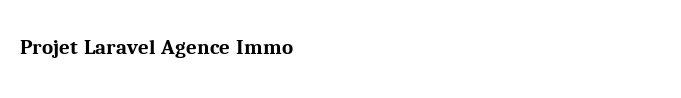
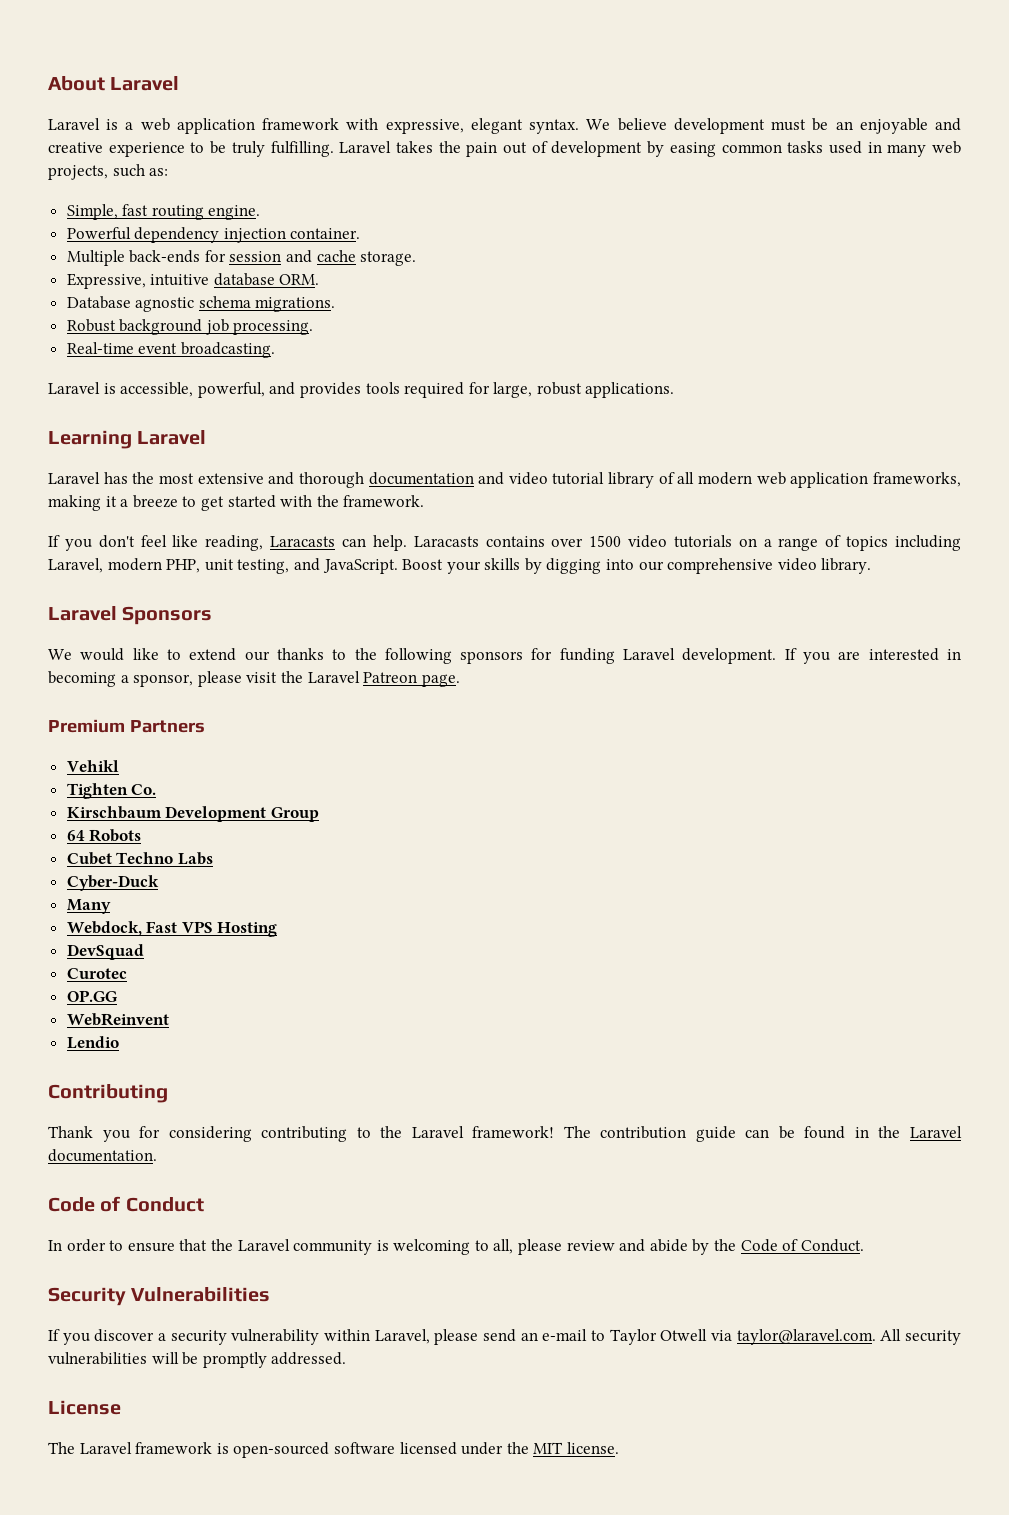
- Projet Laravel Agence Immo
+ About Laravel
+ Laravel is a web application framework with expressive, elegant syntax. We believe development must be an enjoyable and creative experience to be truly fulfilling. Laravel takes the pain out of development by easing common tasks used in many web projects, such as:
+ Simple, fast routing engine.
+ Powerful dependency injection container.
+ Multiple back-ends for session and cache storage.
+ Expressive, intuitive database ORM.
+ Database agnostic schema migrations.
+ Robust background job processing.
+ Real-time event broadcasting.
+ Laravel is accessible, powerful, and provides tools required for large, robust applications.
+ Learning Laravel
+ Laravel has the most extensive and thorough documentation and video tutorial library of all modern web application frameworks, making it a breeze to get started with the framework.
+ If you don't feel like reading, Laracasts can help. Laracasts contains over 1500 video tutorials on a range of topics including Laravel, modern PHP, unit testing, and JavaScript. Boost your skills by digging into our comprehensive video library.
+ Laravel Sponsors
+ We would like to extend our thanks to the following sponsors for funding Laravel development. If you are interested in becoming a sponsor, please visit the Laravel Patreon page.
+ Premium Partners
+ Vehikl
+ Tighten Co.
+ Kirschbaum Development Group
+ 64 Robots
+ Cubet Techno Labs
+ Cyber-Duck
+ Many
+ Webdock, Fast VPS Hosting
+ DevSquad
+ Curotec
+ OP.GG
+ WebReinvent
+ Lendio
+ Contributing
+ Thank you for considering contributing to the Laravel framework! The contribution guide can be found in the Laravel documentation.
+ Code of Conduct
+ In order to ensure that the Laravel community is welcoming to all, please review and abide by the Code of Conduct.
+ Security Vulnerabilities
+ If you discover a security vulnerability within Laravel, please send an e-mail to Taylor Otwell via taylor@laravel.com. All security vulnerabilities will be promptly addressed.
+ License
+ The Laravel framework is open-sourced software licensed under the MIT license.

